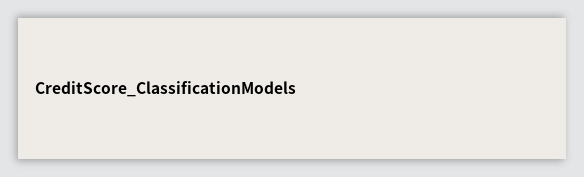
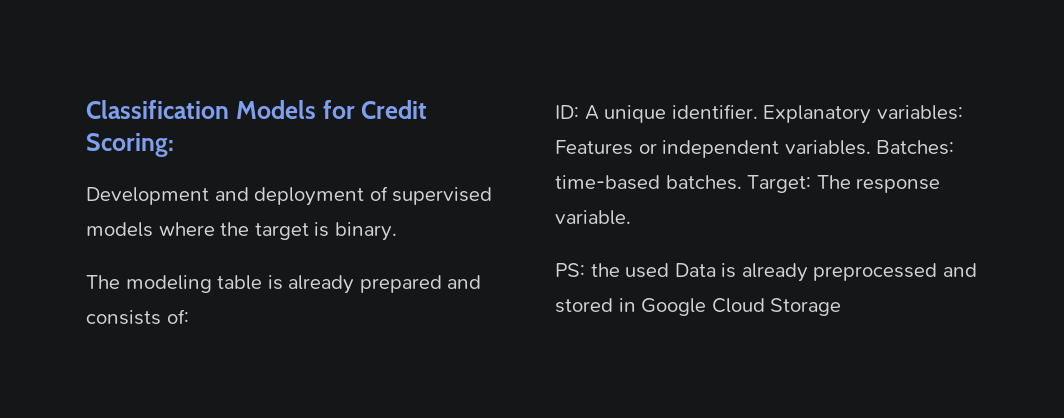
- CreditScore_ClassificationModels
+ Classification Models for Credit Scoring:
+ Development and deployment of supervised models where the target is binary.
+ The modeling table is already prepared and consists of:
+ ID: A unique identifier. Explanatory variables: Features or independent variables. Batches: time-based batches. Target: The response variable.
+ PS: the used Data is already preprocessed and stored in Google Cloud Storage

